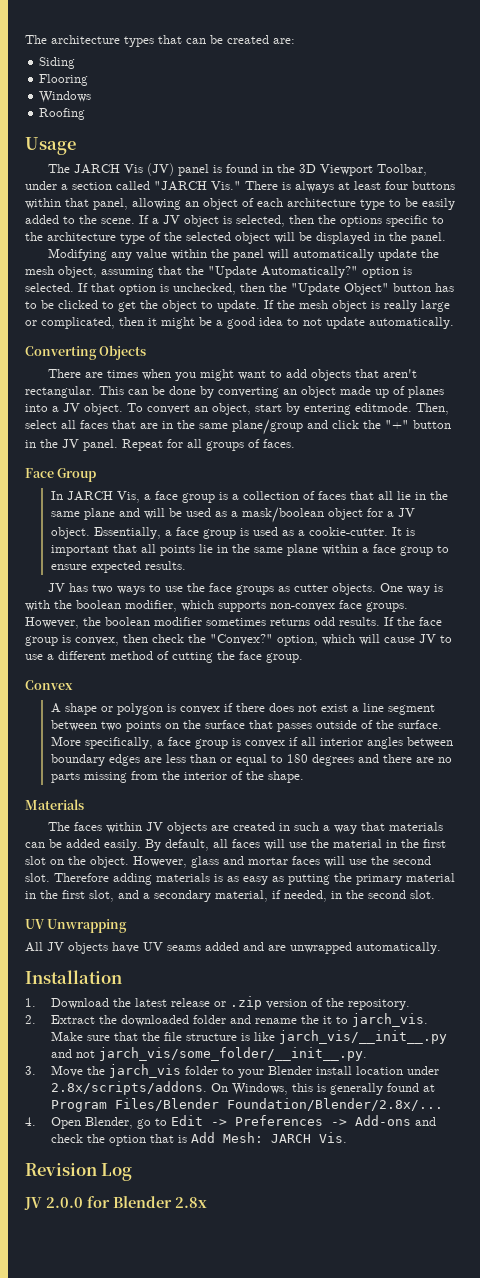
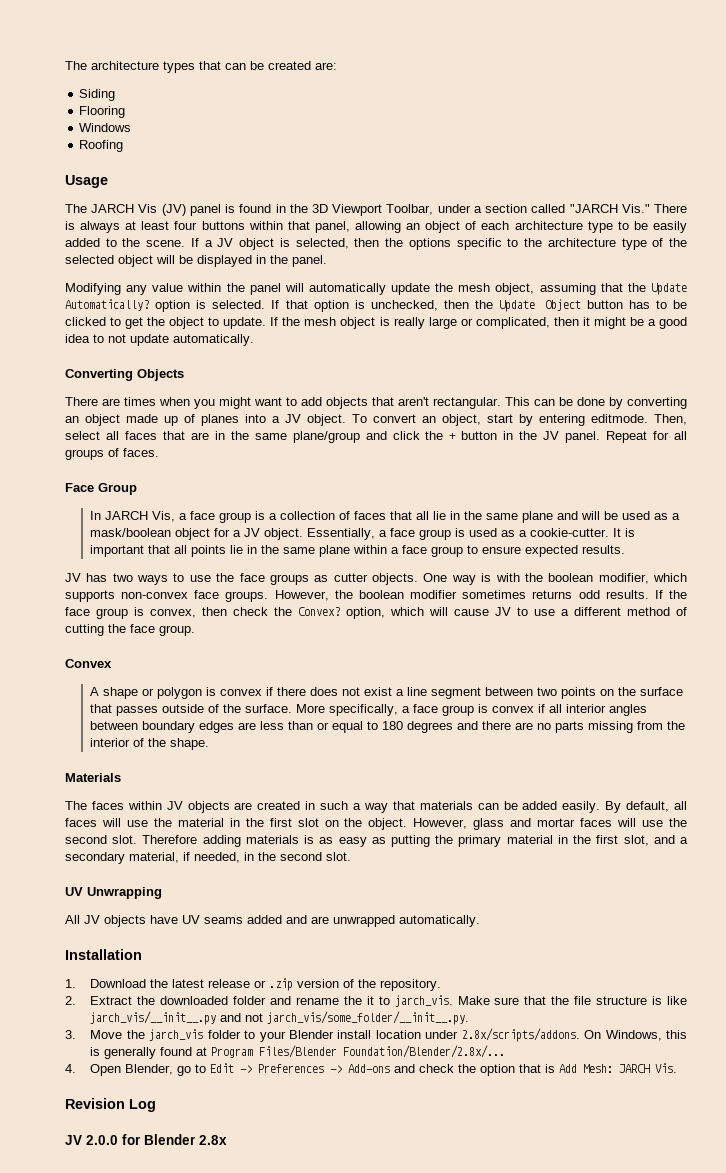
- Modifying any value within the panel will automatically update the mesh object, assuming that the "Update Automatically?" option is selected.
+ Modifying any value within the panel will automatically update the mesh object, assuming that the Update Automatically? option is selected.
- If that option is unchecked, then the "Update Object" button has to be clicked to get the object to update.
+ If that option is unchecked, then the Update Object button has to be clicked to get the object to update.
- Then, select all faces that are in the same plane/group and click the "+" button in the JV panel.
+ Then, select all faces that are in the same plane/group and click the + button in the JV panel.
- If the face group is convex, then check the "Convex?" option, which will cause JV to use a different method of cutting the face group.
+ If the face group is convex, then check the Convex? option, which will cause JV to use a different method of cutting the face group.

